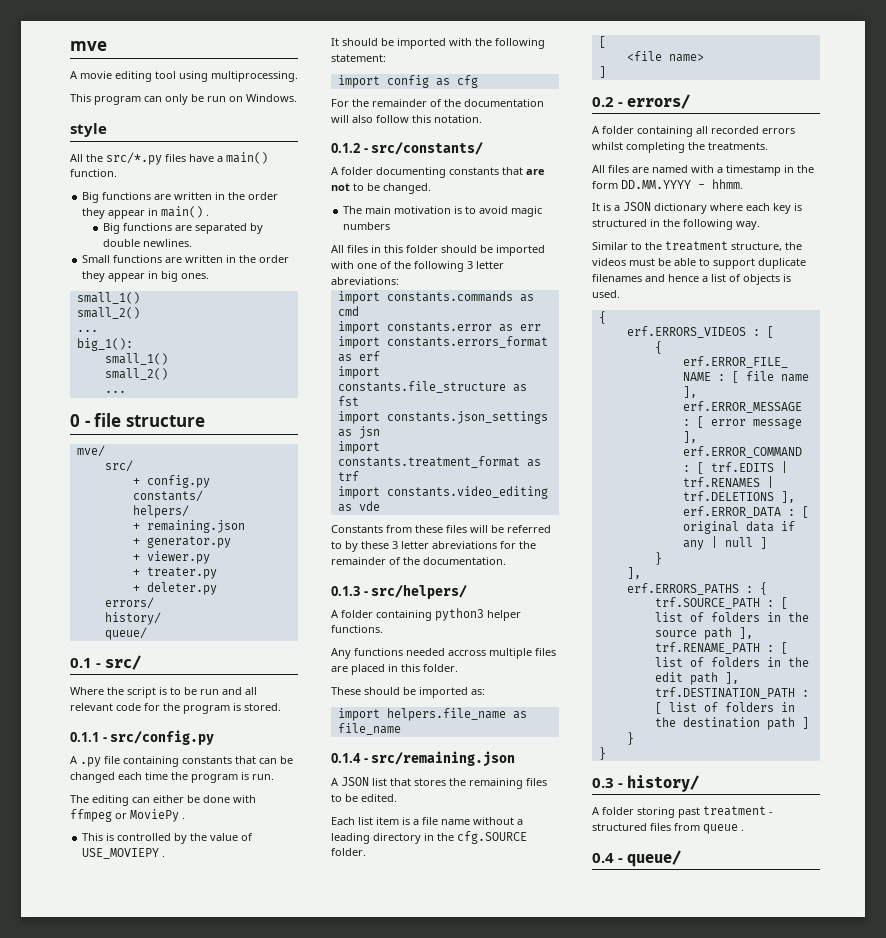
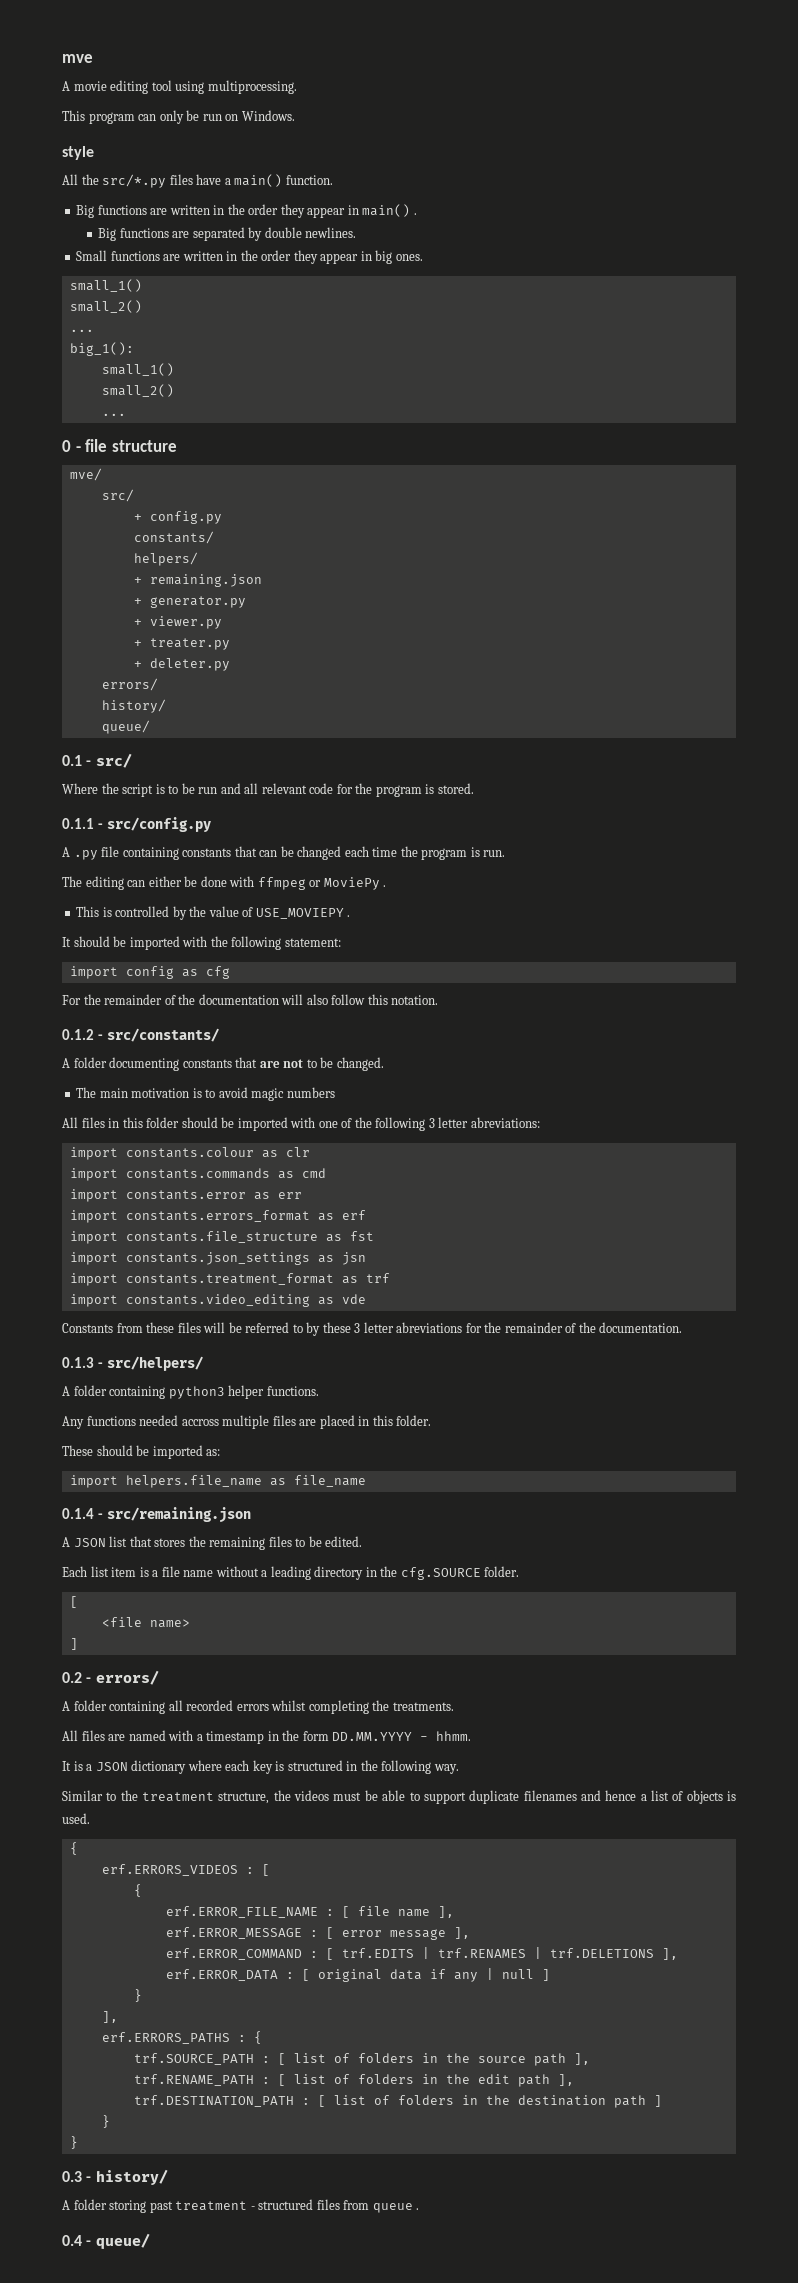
+ import constants.colour as clr

